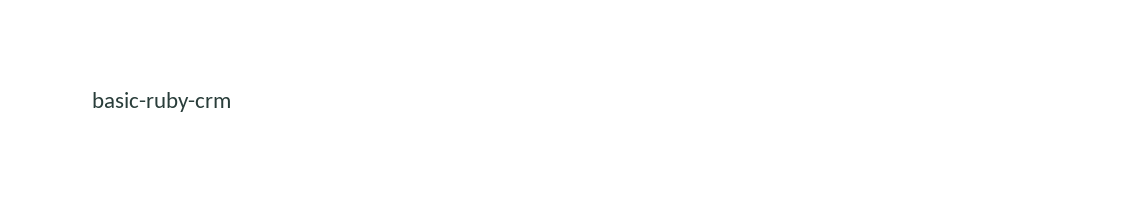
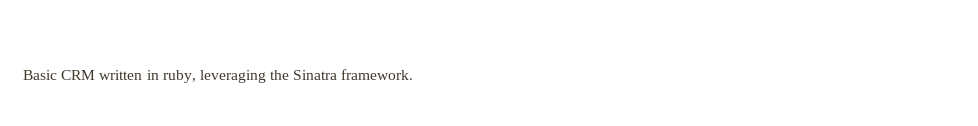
- basic-ruby-crm
+ Basic CRM written in ruby, leveraging the Sinatra framework.

